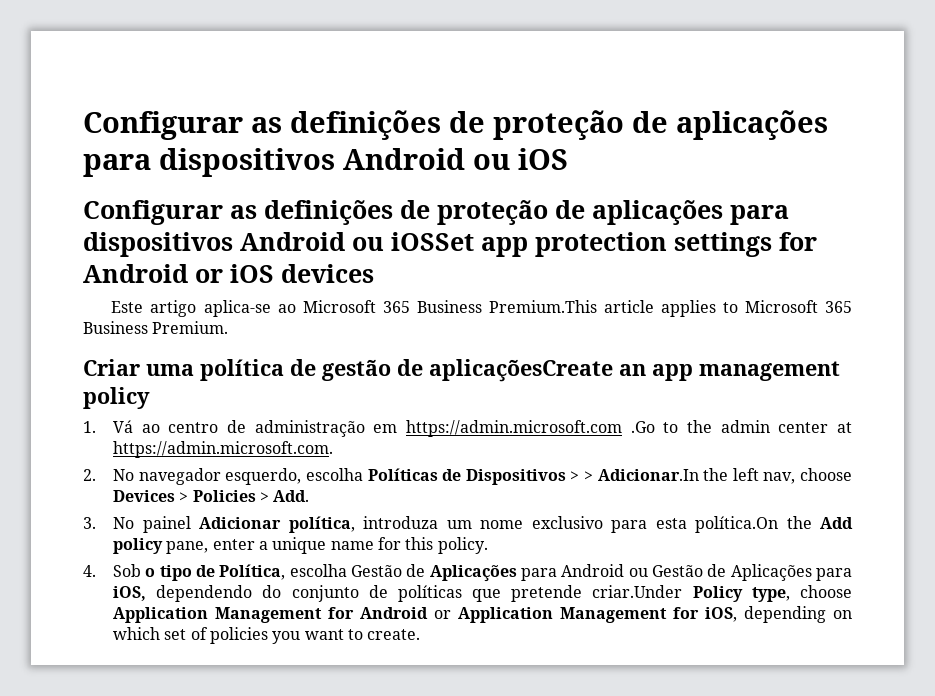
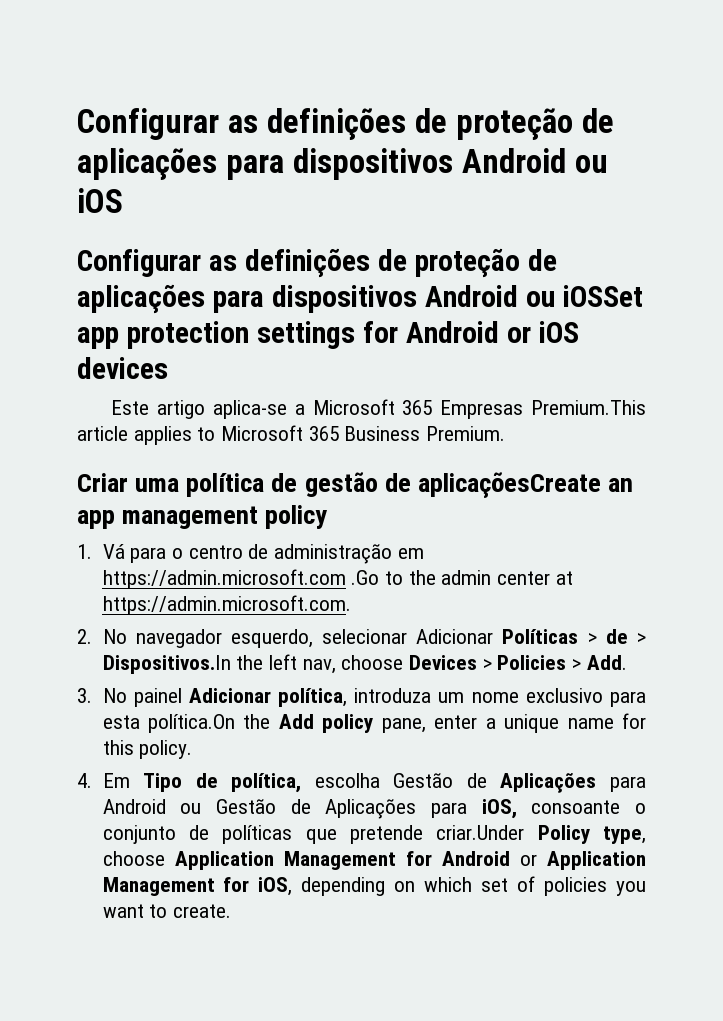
- Este artigo aplica-se ao Microsoft 365 Business Premium.This article applies to Microsoft 365 Business Premium.
+ Este artigo aplica-se a Microsoft 365 Empresas Premium.This article applies to Microsoft 365 Business Premium.
- 1. Vá ao centro de administração em https://admin.microsoft.com .Go to the admin center at https://admin.microsoft.com.
+ 1. Vá para o centro de administração em https://admin.microsoft.com .Go to the admin center at https://admin.microsoft.com.
- 2. No navegador esquerdo, escolha Políticas de Dispositivos > > Adicionar.In the left nav, choose Devices > Policies > Add.
+ 2. No navegador esquerdo, selecionar Adicionar Políticas > de > Dispositivos.In the left nav, choose Devices > Policies > Add.
- 4. Sob o tipo de Política, escolha Gestão de Aplicações para Android ou Gestão de Aplicações para iOS, dependendo do conjunto de políticas que pretende criar.Under Policy type, choose Application Management for Android or Application Management for iOS, depending on which set of policies you want to create.
+ 4. Em Tipo de política, escolha Gestão de Aplicações para Android ou Gestão de Aplicações para iOS, consoante o conjunto de políticas que pretende criar.Under Policy type, choose Application Management for Android or Application Management for iOS, depending on which set of policies you want to create.

